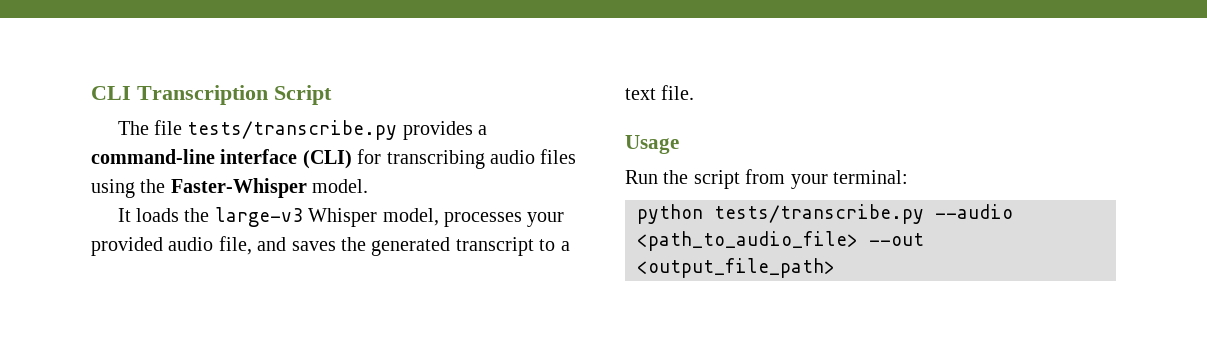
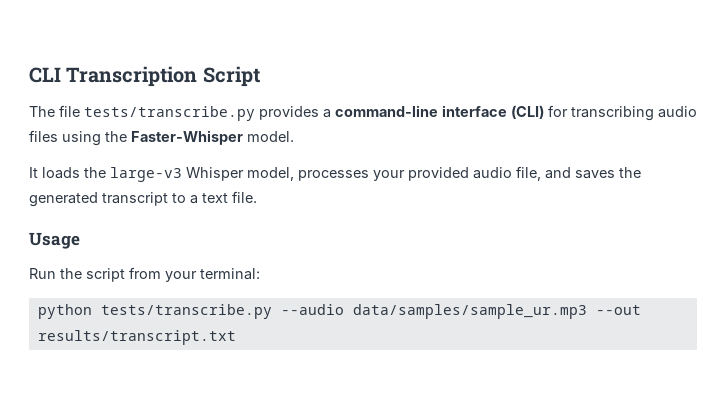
- python tests/transcribe.py --audio <path_to_audio_file> --out <output_file_path>
+ python tests/transcribe.py --audio data/samples/sample_ur.mp3 --out results/transcript.txt

